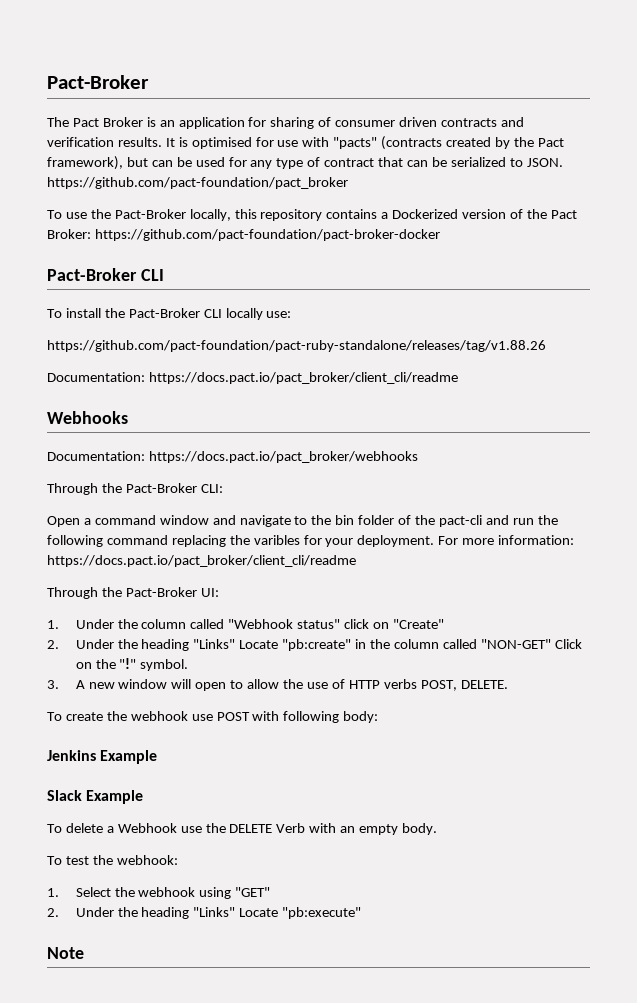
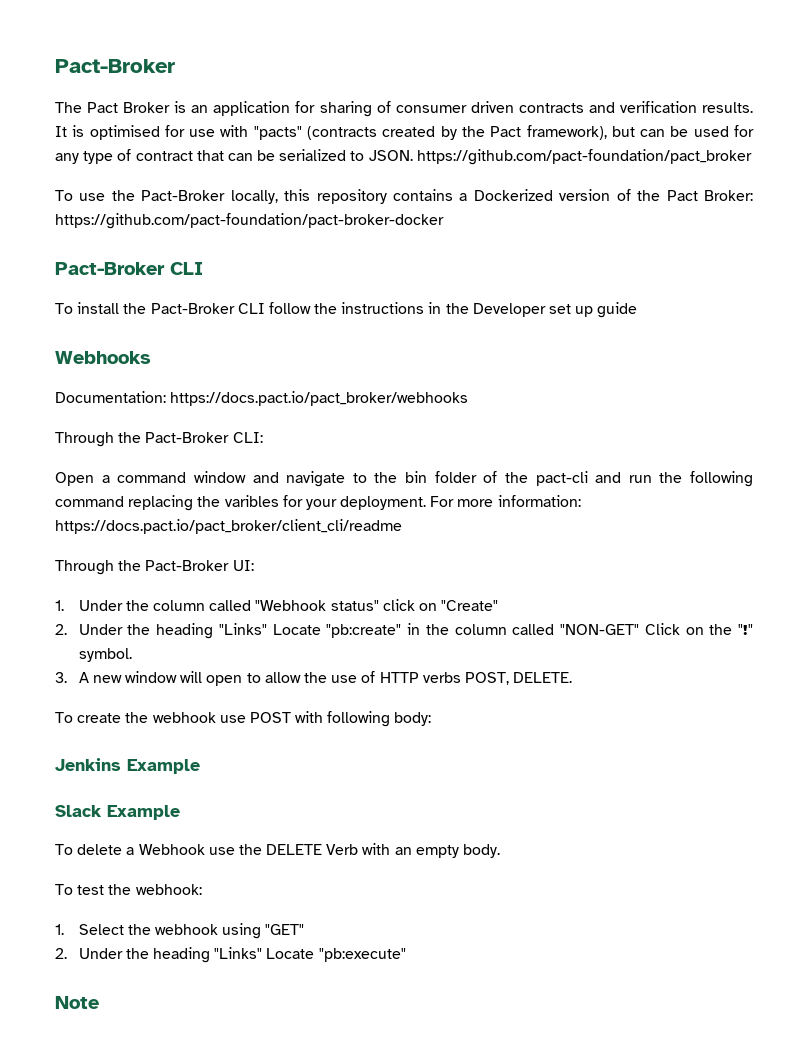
- To install the Pact-Broker CLI locally use:
- https://github.com/pact-foundation/pact-ruby-standalone/releases/tag/v1.88.26
- Documentation: https://docs.pact.io/pact_broker/client_cli/readme
+ To install the Pact-Broker CLI follow the instructions in the Developer set up guide

